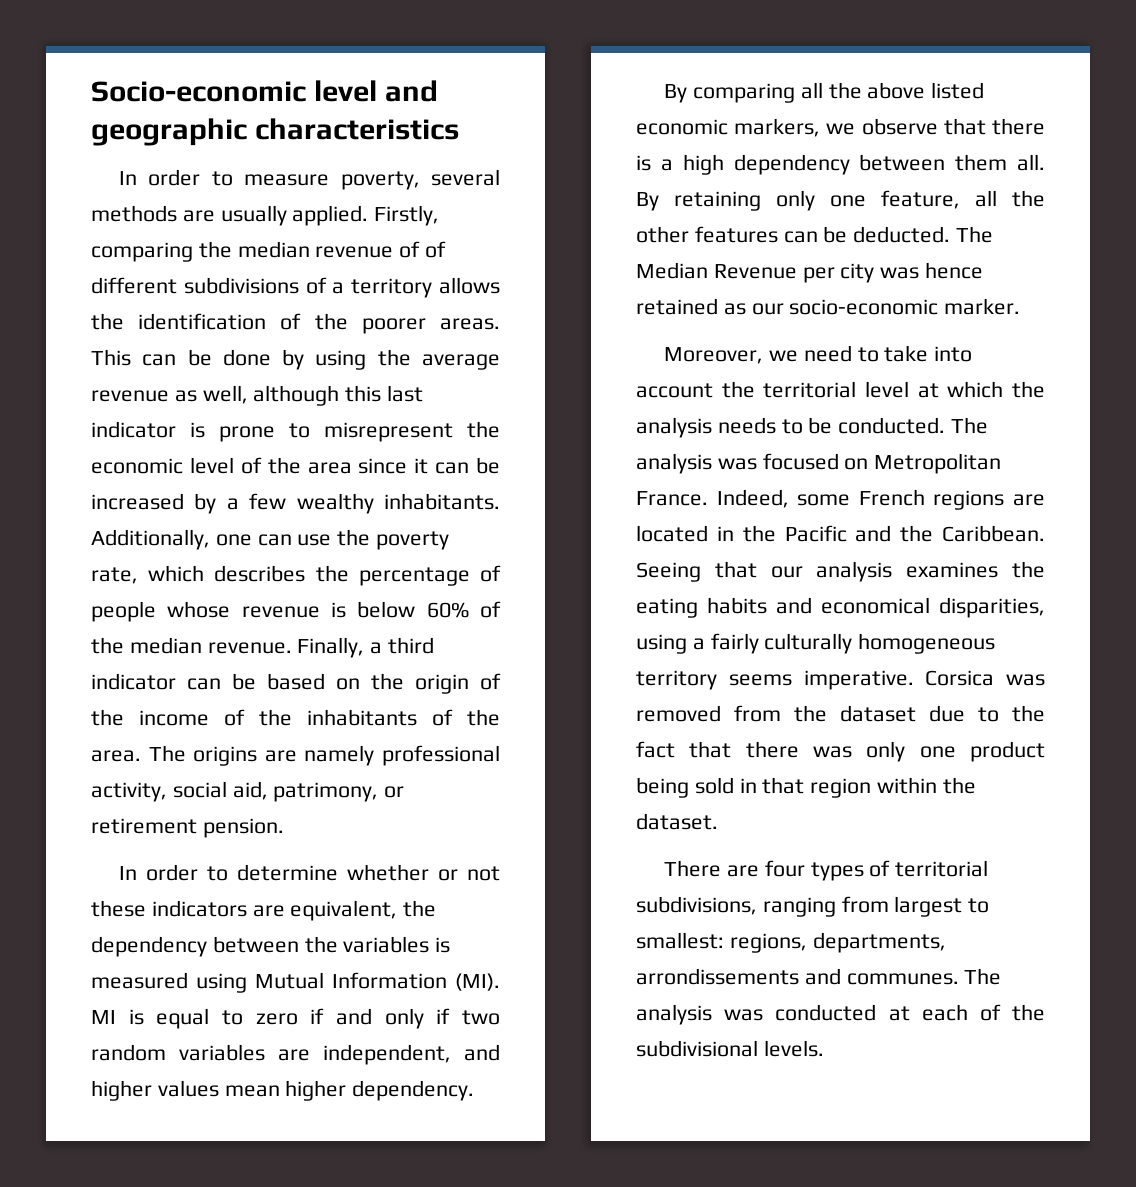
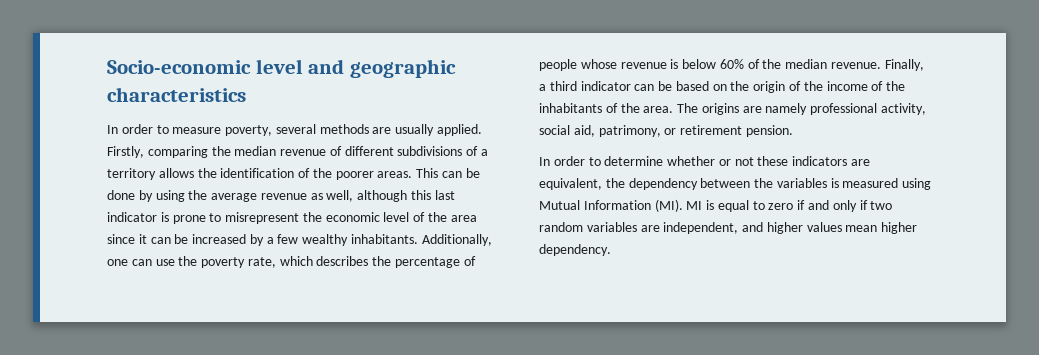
- Firstly, comparing the median revenue of of different subdivisions of a territory allows the identification of the poorer areas.
+ Firstly, comparing the median revenue of different subdivisions of a territory allows the identification of the poorer areas.
- By comparing all the above listed economic markers, we observe that there is a high dependency between them all. By retaining only one feature, all the other features can be deducted. The Median Revenue per city was hence retained as our socio-economic marker.
- Moreover, we need to take into account the territorial level at which the analysis needs to be conducted. The analysis was focused on Metropolitan France. Indeed, some French regions are located in the Pacific and the Caribbean. Seeing that our analysis examines the eating habits and economical disparities, using a fairly culturally homogeneous territory seems imperative. Corsica was removed from the dataset due to the fact that there was only one product being sold in that region within the dataset.
- There are four types of territorial subdivisions, ranging from largest to smallest: regions, departments, arrondissements and communes. The analysis was conducted at each of the subdivisional levels.

